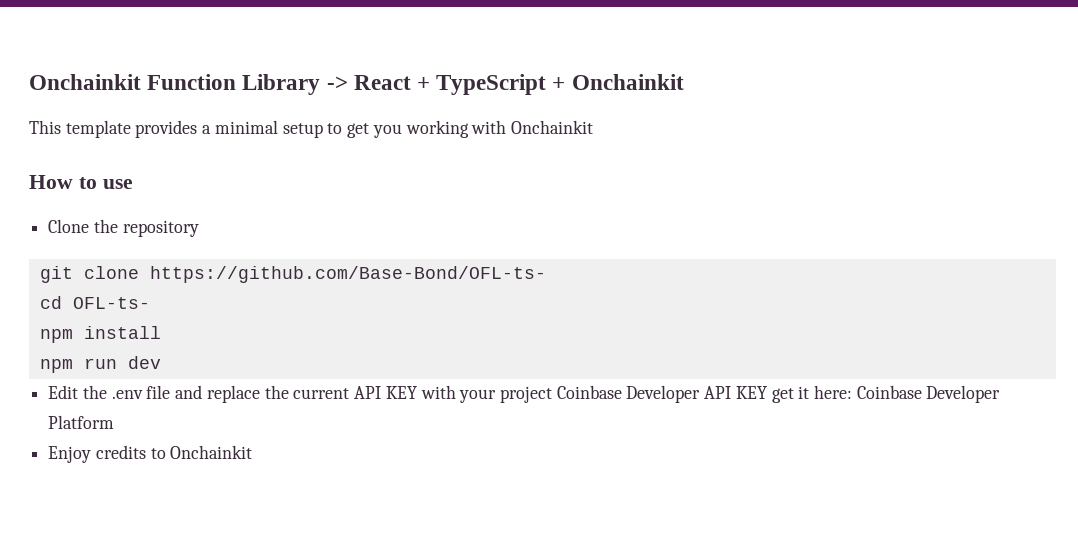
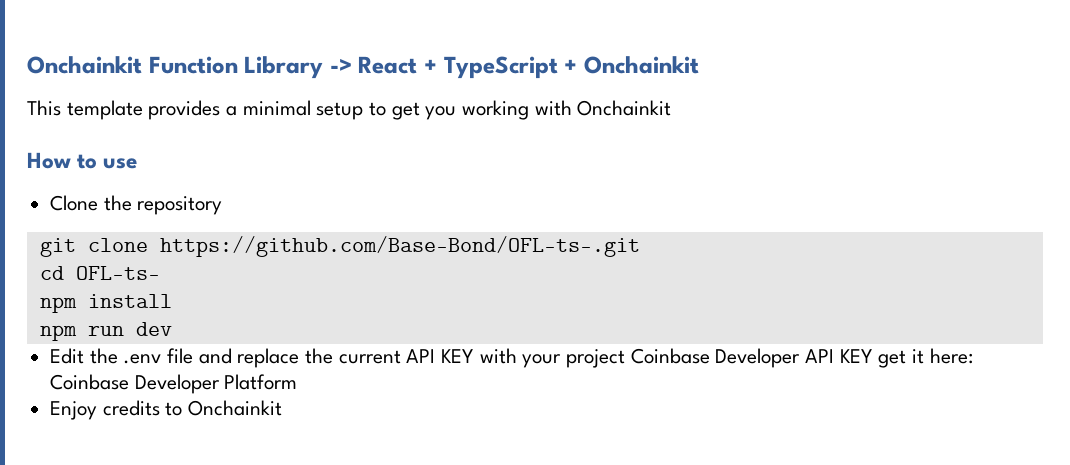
- git clone https://github.com/Base-Bond/OFL-ts-
+ git clone https://github.com/Base-Bond/OFL-ts-.git

